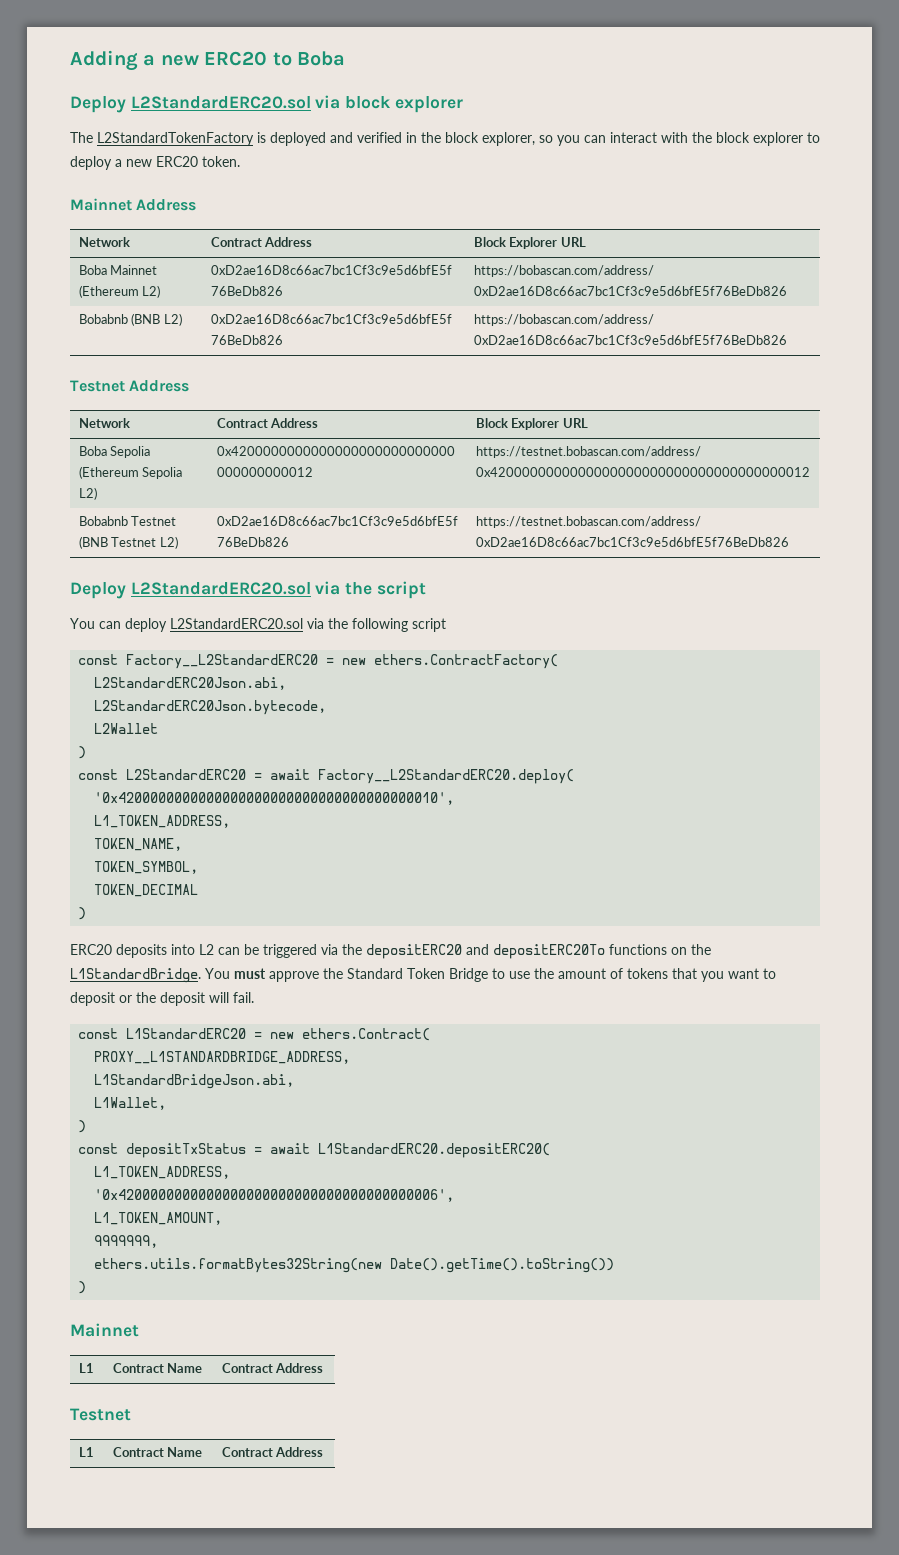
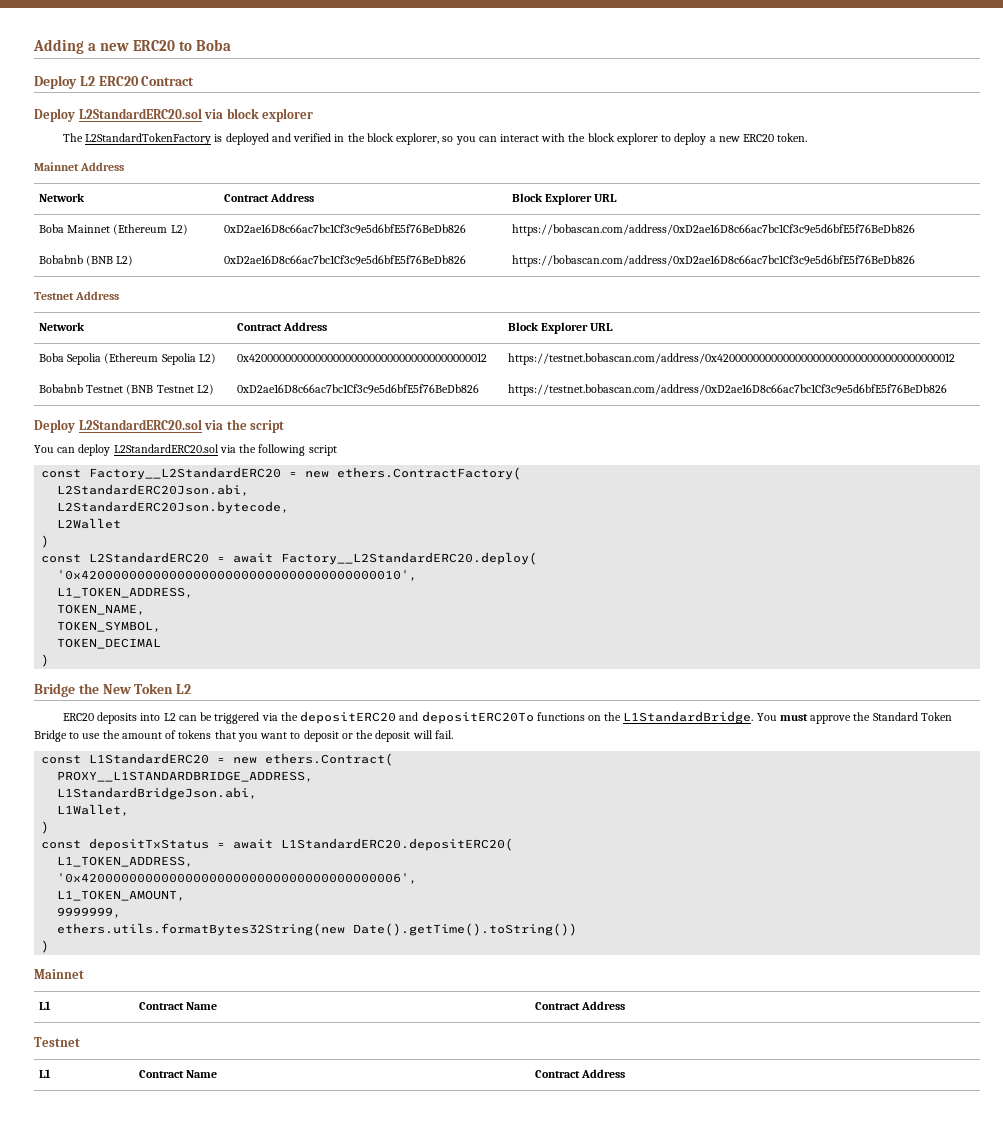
+ Deploy L2 ERC20 Contract
+ Bridge the New Token L2

